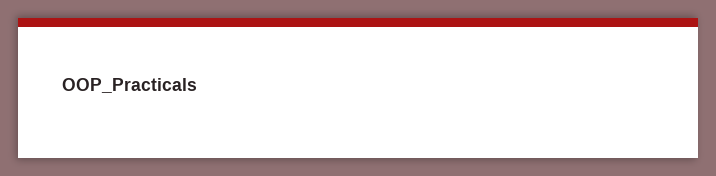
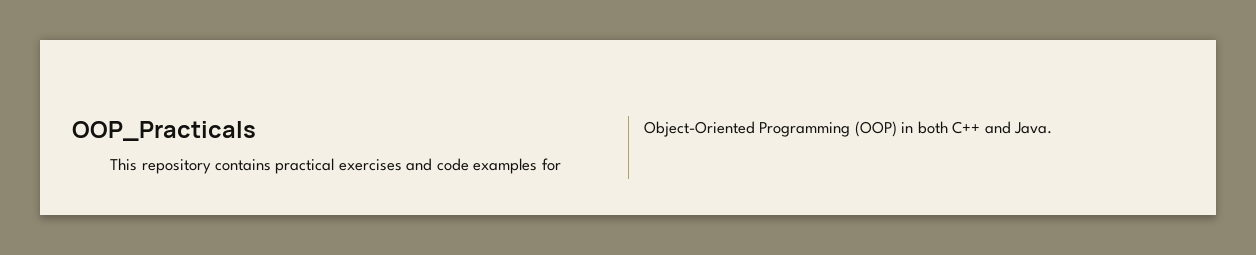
+ This repository contains practical exercises and code examples for Object-Oriented Programming (OOP) in both C++ and Java.

